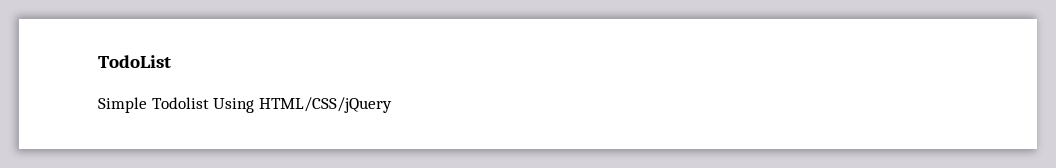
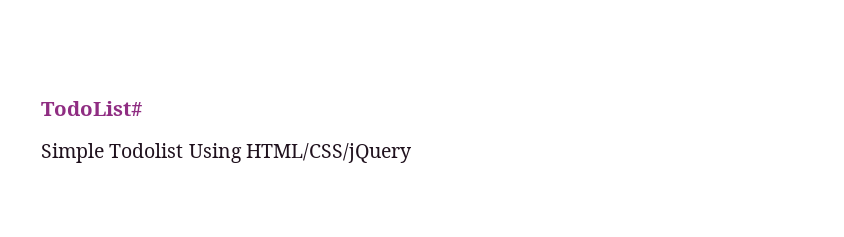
- TodoList
+ TodoList#

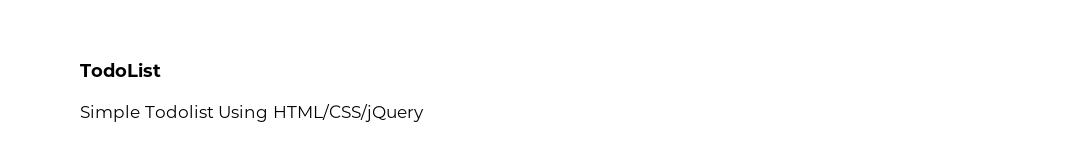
- TodoList#
+ TodoList

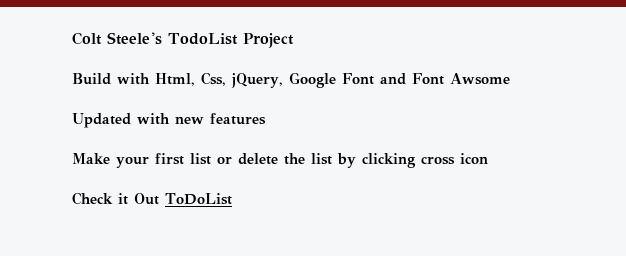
- TodoList
- Simple Todolist Using HTML/CSS/jQuery
+ Colt Steele's TodoList Project
+ Build with Html, Css, jQuery, Google Font and Font Awsome
+ Updated with new features
+ Make your first list or delete the list by clicking cross icon
+ Check it Out ToDoList

